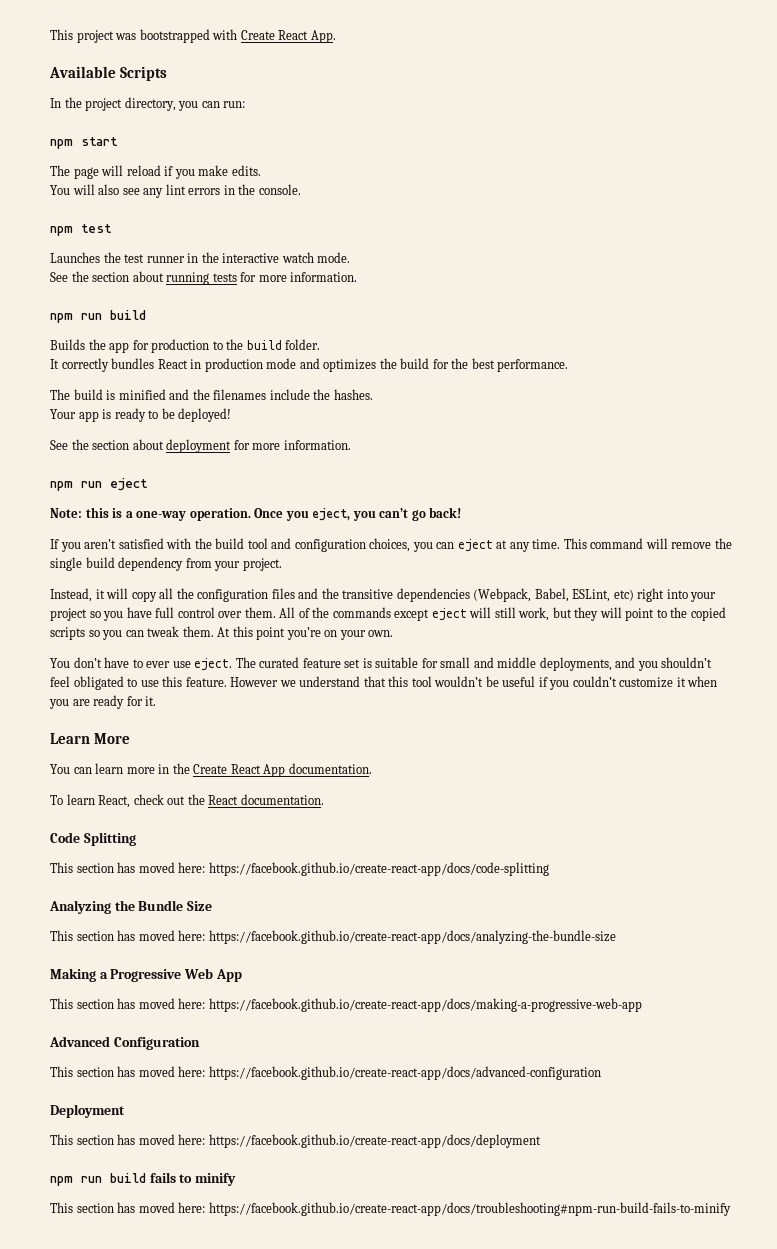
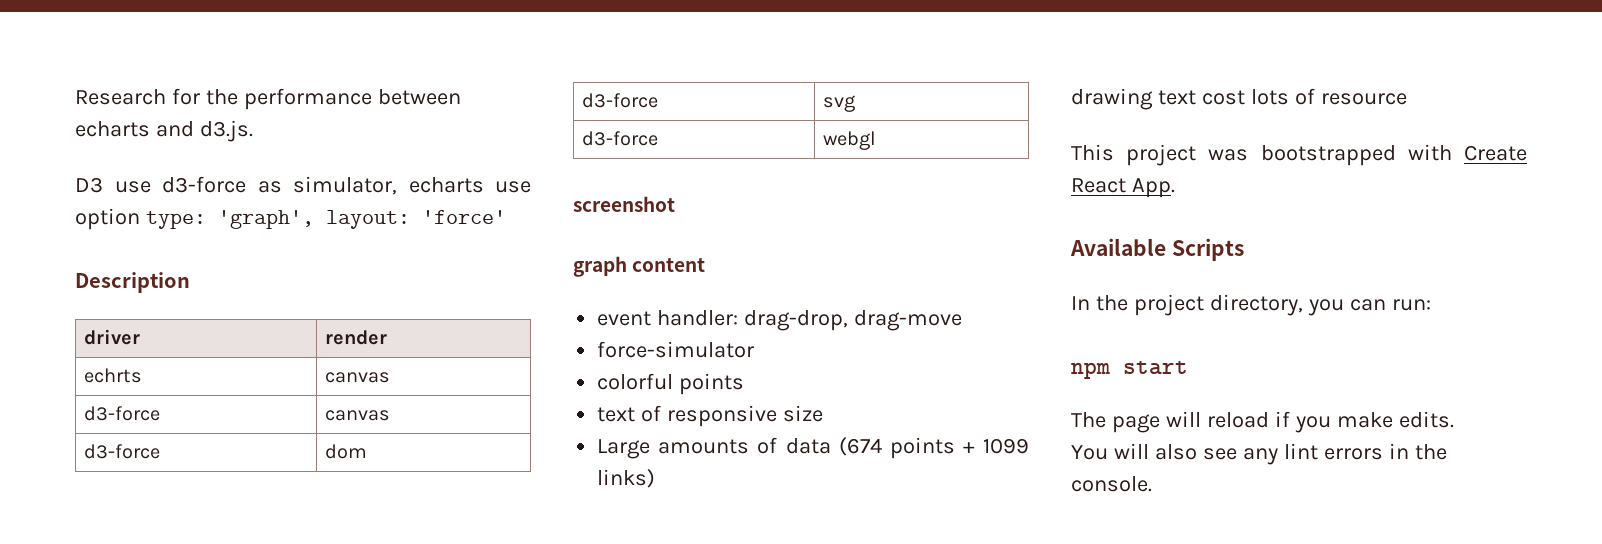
+ Research for the performance between echarts and d3.js.
+ D3 use d3-force as simulator, echarts use option type: 'graph', layout: 'force'
+ Description
+ driver | render
+ echrts | canvas
+ d3-force | canvas
+ d3-force | dom
+ d3-force | svg
+ d3-force | webgl
+ screenshot
+ graph content
+ event handler: drag-drop, drag-move
+ force-simulator
+ colorful points
+ text of responsive size
+ Large amounts of data (674 points + 1099 links)
+ drawing text cost lots of resource
- npm test
- Launches the test runner in the interactive watch mode.
- See the section about running tests for more information.
- npm run build
- Builds the app for production to the build folder.
- It correctly bundles React in production mode and optimizes the build for the best performance.
- The build is minified and the filenames include the hashes.
- Your app is ready to be deployed!
- See the section about deployment for more information.
- npm run eject
- Note: this is a one-way operation. Once you eject, you can’t go back!
- If you aren’t satisfied with the build tool and configuration choices, you can eject at any time. This command will remove the single build dependency from your project.
- Instead, it will copy all the configuration files and the transitive dependencies (Webpack, Babel, ESLint, etc) right into your project so you have full control over them. All of the commands except eject will still work, but they will point to the copied scripts so you can tweak them. At this point you’re on your own.
- You don’t have to ever use eject. The curated feature set is suitable for small and middle deployments, and you shouldn’t feel obligated to use this feature. However we understand that this tool wouldn’t be useful if you couldn’t customize it when you are ready for it.
- Learn More
- You can learn more in the Create React App documentation.
- To learn React, check out the React documentation.
- Code Splitting
- This section has moved here: https://facebook.github.io/create-react-app/docs/code-splitting
- Analyzing the Bundle Size
- This section has moved here: https://facebook.github.io/create-react-app/docs/analyzing-the-bundle-size
- Making a Progressive Web App
- This section has moved here: https://facebook.github.io/create-react-app/docs/making-a-progressive-web-app
- Advanced Configuration
- This section has moved here: https://facebook.github.io/create-react-app/docs/advanced-configuration
- Deployment
- This section has moved here: https://facebook.github.io/create-react-app/docs/deployment
- npm run build fails to minify
- This section has moved here: https://facebook.github.io/create-react-app/docs/troubleshooting#npm-run-build-fails-to-minify

